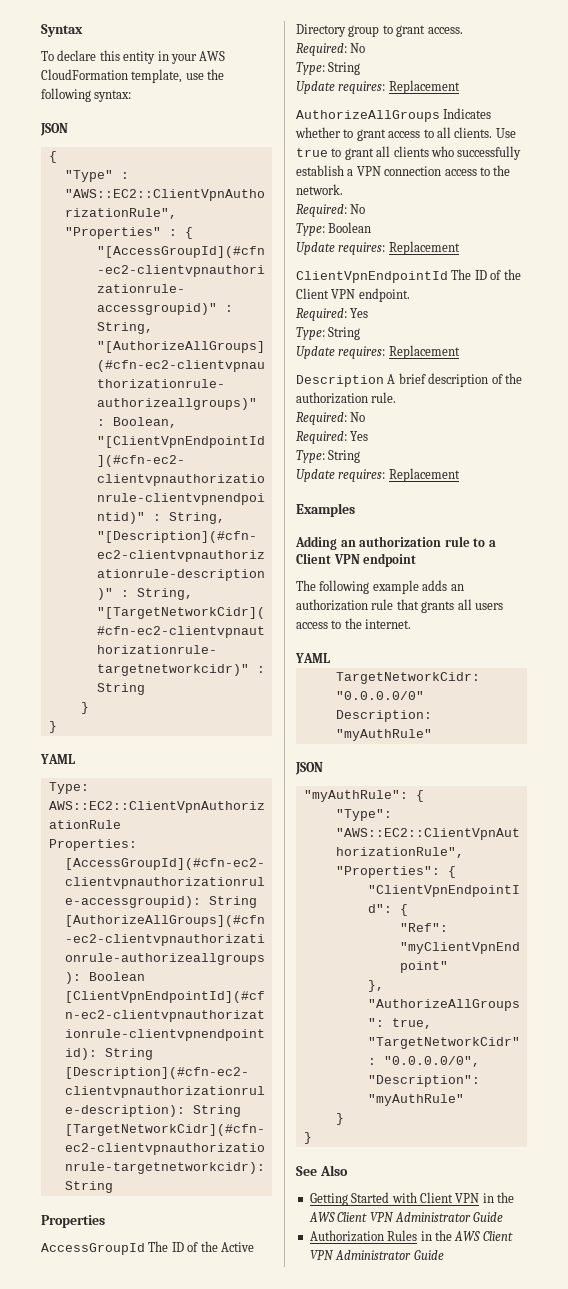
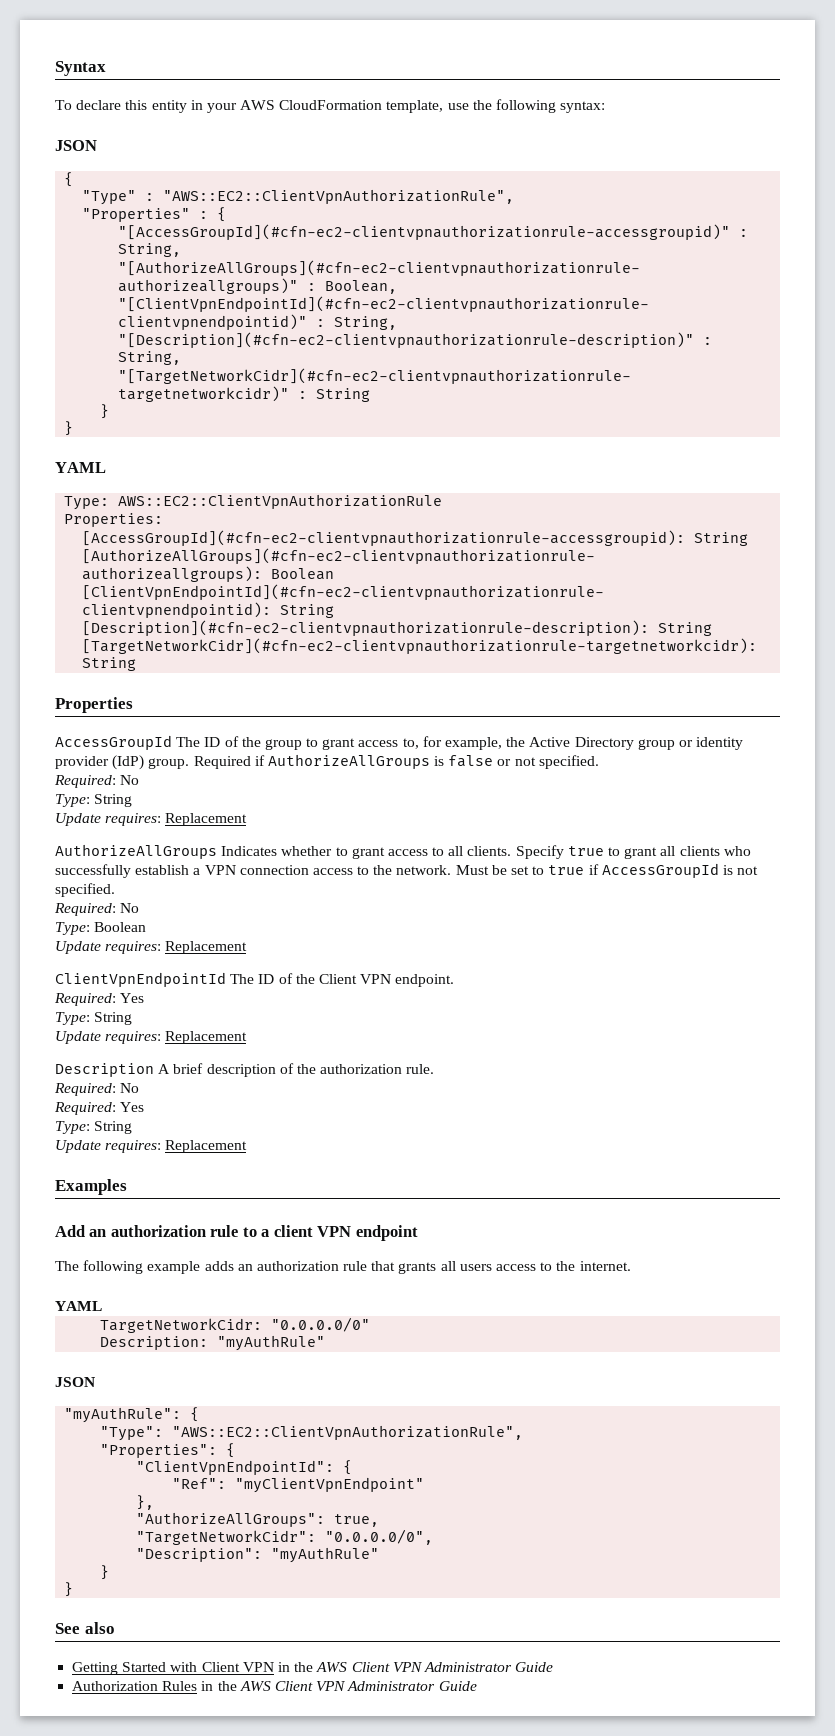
- AccessGroupId The ID of the Active Directory group to grant access.
+ AccessGroupId The ID of the group to grant access to, for example, the Active Directory group or identity provider (IdP) group. Required if AuthorizeAllGroups is false or not specified.
- Use true to grant all clients who successfully establish a VPN connection access to the network.
+ Specify true to grant all clients who successfully establish a VPN connection access to the network. Must be set to true if AccessGroupId is not specified.
- Adding an authorization rule to a Client VPN endpoint
+ Add an authorization rule to a client VPN endpoint
- See Also
+ See also

